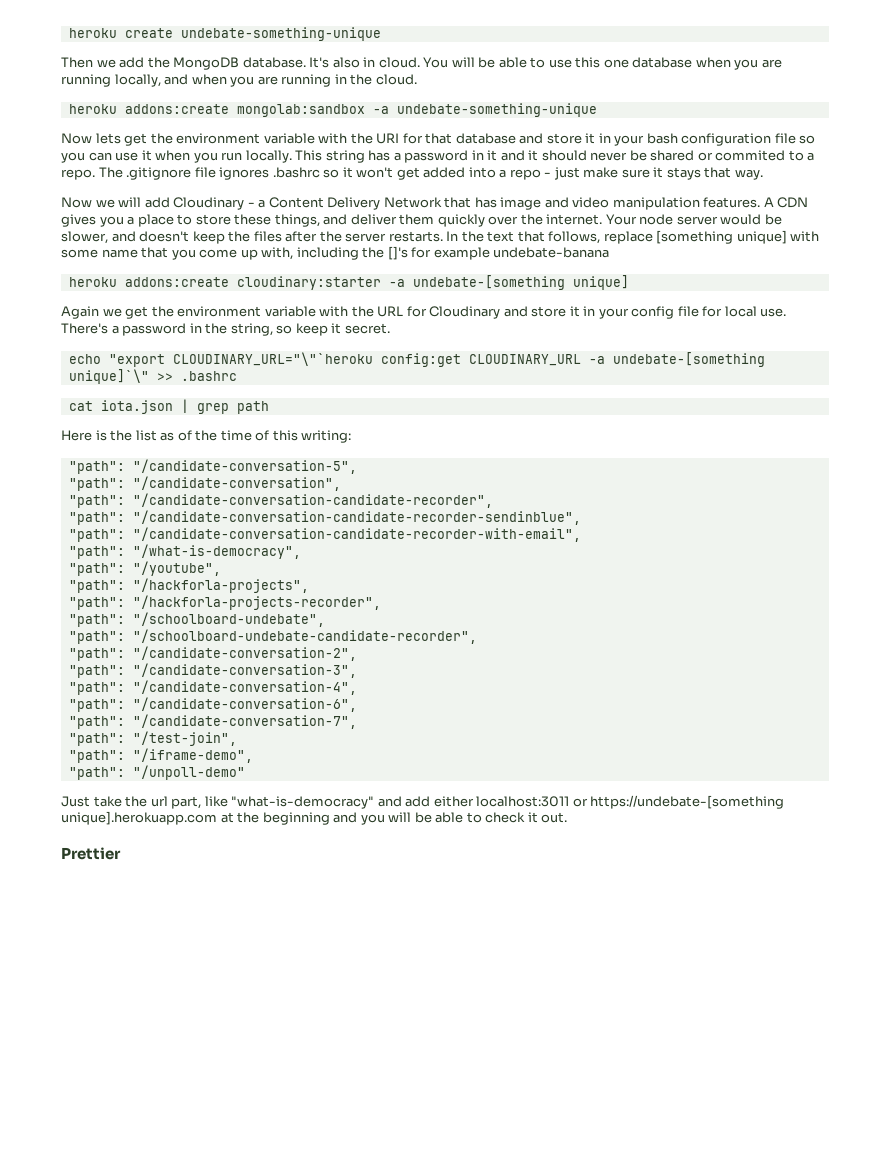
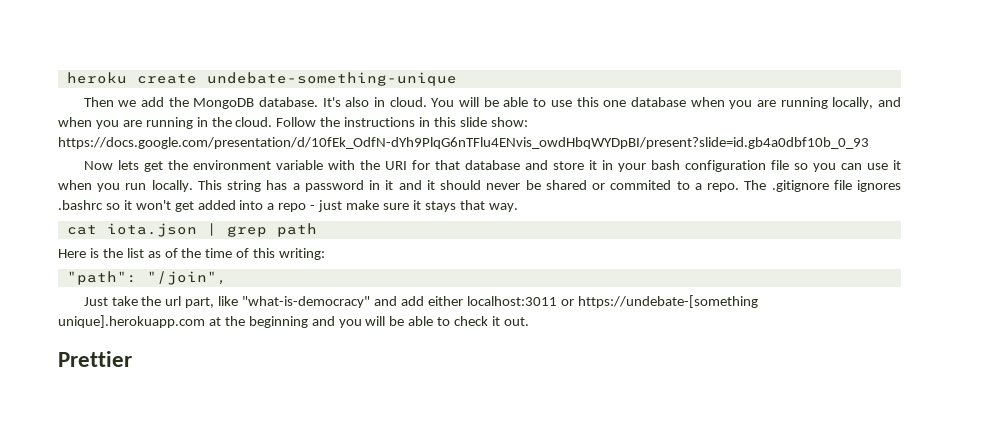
- You will be able to use this one database when you are running locally, and when you are running in the cloud.
- heroku addons:create mongolab:sandbox -a undebate-something-unique
+ You will be able to use this one database when you are running locally, and when you are running in the cloud. Follow the instructions in this slide show: https://docs.google.com/presentation/d/10fEk_OdfN-dYh9PlqG6nTFlu4ENvis_owdHbqWYDpBI/present?slide=id.gb4a0dbf10b_0_93
- Now we will add Cloudinary - a Content Delivery Network that has image and video manipulation features. A CDN gives you a place to store these things, and deliver them quickly over the internet. Your node server would be slower, and doesn't keep the files after the server restarts. In the text that follows, replace [something unique] with some name that you come up with, including the []'s for example undebate-banana
- heroku addons:create cloudinary:starter -a undebate-[something unique]
- Again we get the environment variable with the URL for Cloudinary and store it in your config file for local use. There's a password in the string, so keep it secret.
- echo "export CLOUDINARY_URL="\"`heroku config:get CLOUDINARY_URL -a undebate-[something unique]`\" >> .bashrc
- "path": "/candidate-conversation-5",
- "path": "/candidate-conversation",
- "path": "/candidate-conversation-candidate-recorder",
- "path": "/candidate-conversation-candidate-recorder-sendinblue",
- "path": "/candidate-conversation-candidate-recorder-with-email",
- "path": "/what-is-democracy",
- "path": "/youtube",
- "path": "/hackforla-projects",
- "path": "/hackforla-projects-recorder",
- "path": "/schoolboard-undebate",
- "path": "/schoolboard-undebate-candidate-recorder",
- "path": "/candidate-conversation-2",
- "path": "/candidate-conversation-3",
- "path": "/candidate-conversation-4",
- "path": "/candidate-conversation-6",
- "path": "/candidate-conversation-7",
- "path": "/test-join",
- "path": "/iframe-demo",
- "path": "/unpoll-demo"
+ "path": "/join",

